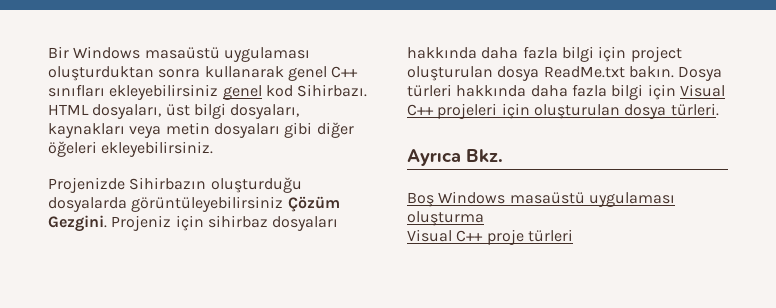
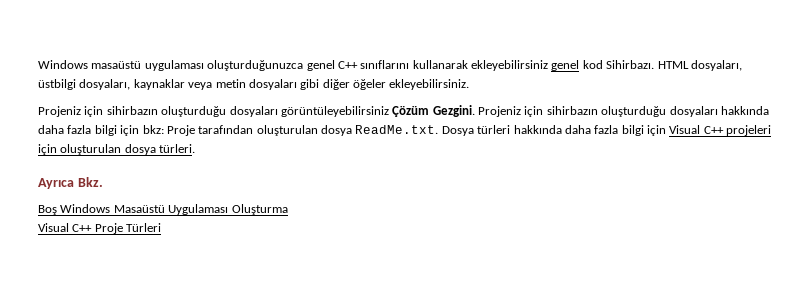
- Bir Windows masaüstü uygulaması oluşturduktan sonra kullanarak genel C++ sınıfları ekleyebilirsiniz genel kod Sihirbazı.
+ Windows masaüstü uygulaması oluşturduğunuzca genel C++ sınıflarını kullanarak ekleyebilirsiniz genel kod Sihirbazı.
- HTML dosyaları, üst bilgi dosyaları, kaynakları veya metin dosyaları gibi diğer öğeleri ekleyebilirsiniz.
+ HTML dosyaları, üstbilgi dosyaları, kaynaklar veya metin dosyaları gibi diğer öğeler ekleyebilirsiniz.
- Projenizde Sihirbazın oluşturduğu dosyalarda görüntüleyebilirsiniz Çözüm Gezgini.
+ Projeniz için sihirbazın oluşturduğu dosyaları görüntüleyebilirsiniz Çözüm Gezgini.
- Projeniz için sihirbaz dosyaları hakkında daha fazla bilgi için project oluşturulan dosya ReadMe.txt bakın. Dosya türleri hakkında daha fazla bilgi için Visual C++ projeleri için oluşturulan dosya türleri.
+ Projeniz için sihirbazın oluşturduğu dosyaları hakkında daha fazla bilgi için bkz: Proje tarafından oluşturulan dosya ReadMe.txt. Dosya türleri hakkında daha fazla bilgi için Visual C++ projeleri için oluşturulan dosya türleri.
- Boş Windows masaüstü uygulaması oluşturma
- Visual C++ proje türleri
+ Boş Windows Masaüstü Uygulaması Oluşturma
+ Visual C++ Proje Türleri

